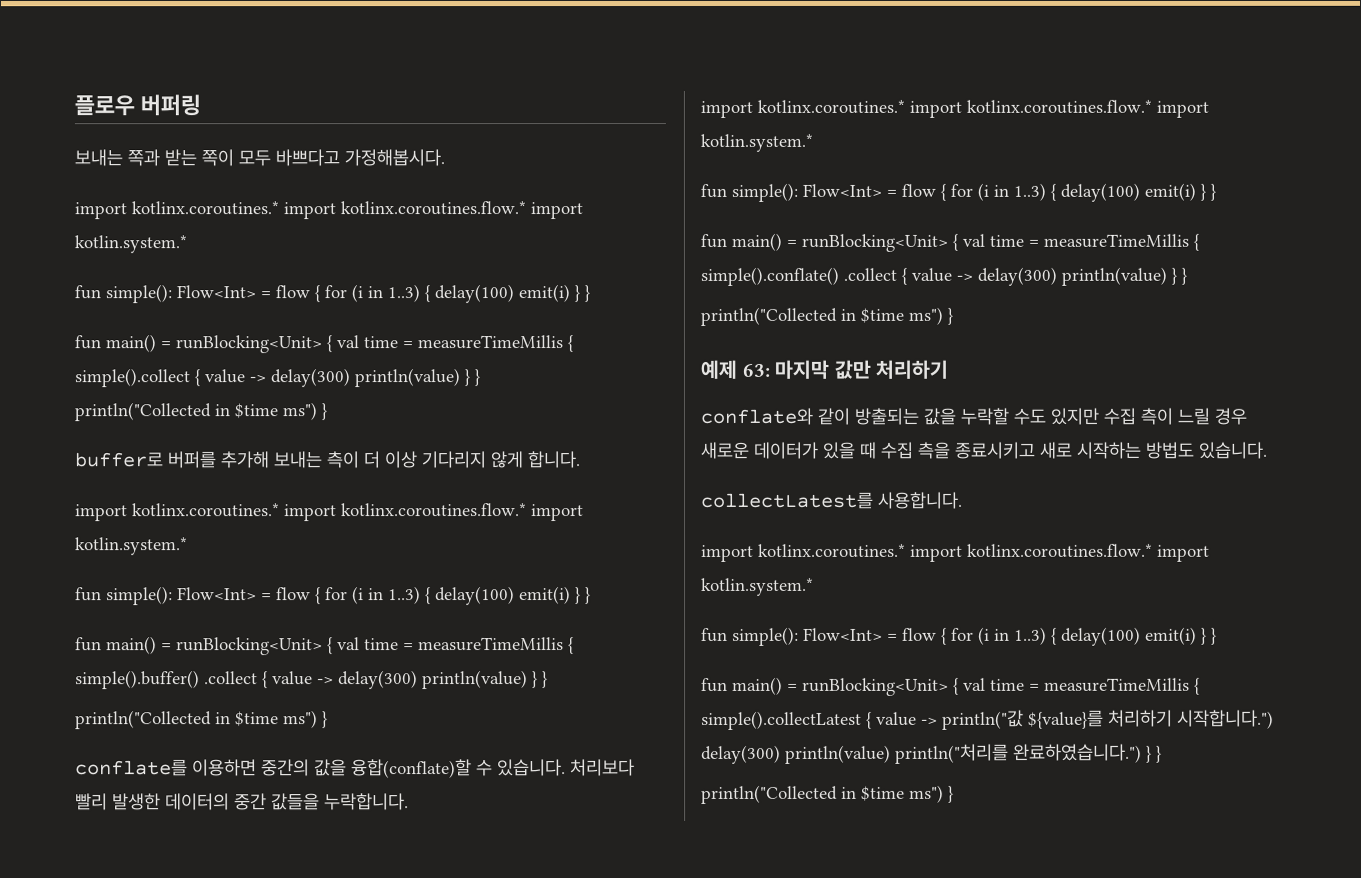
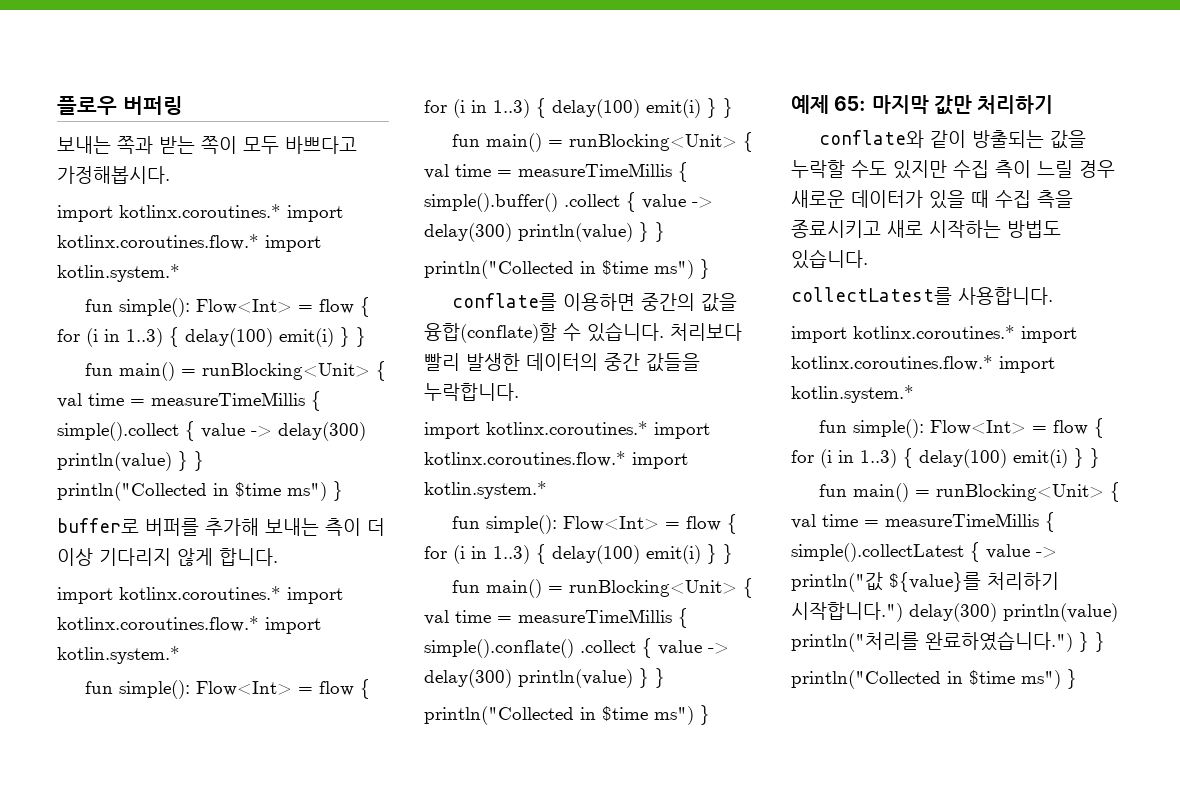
- 예제 63: 마지막 값만 처리하기
+ 예제 65: 마지막 값만 처리하기

